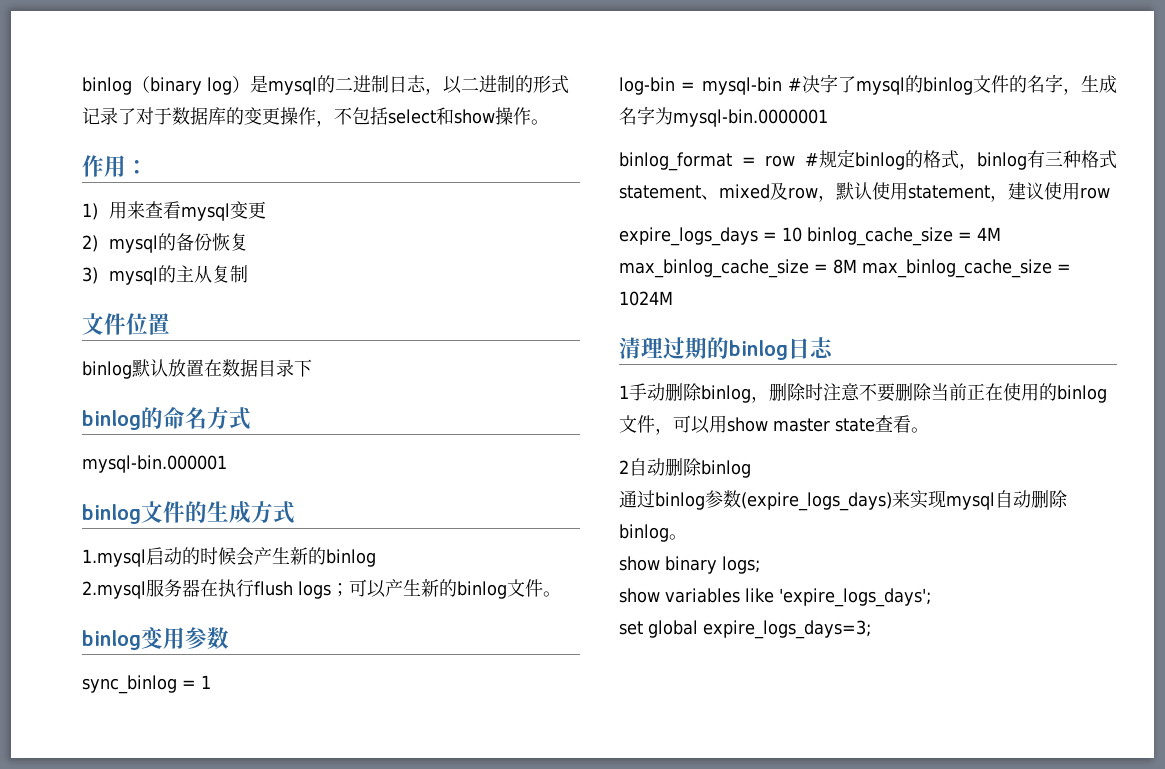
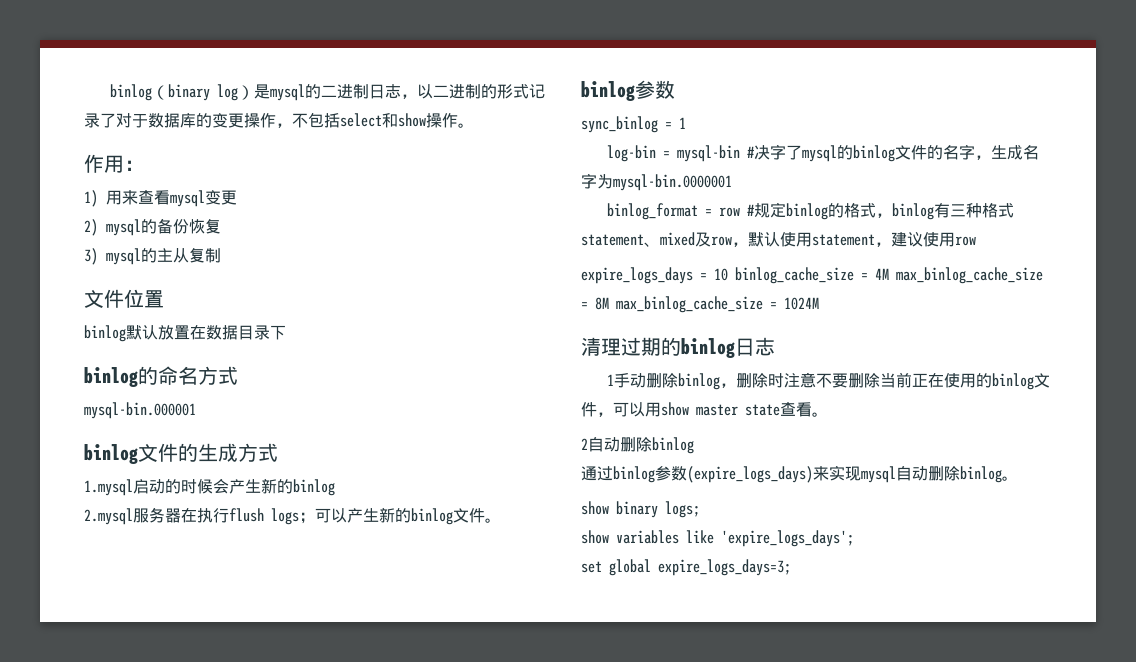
  2.mysql服务器在执行flush logs；可以产生新的binlog文件。
- binlog变用参数
+ binlog参数

